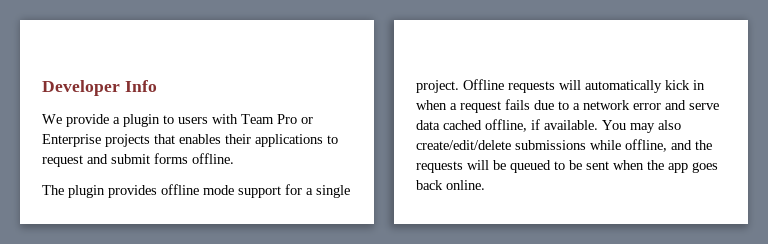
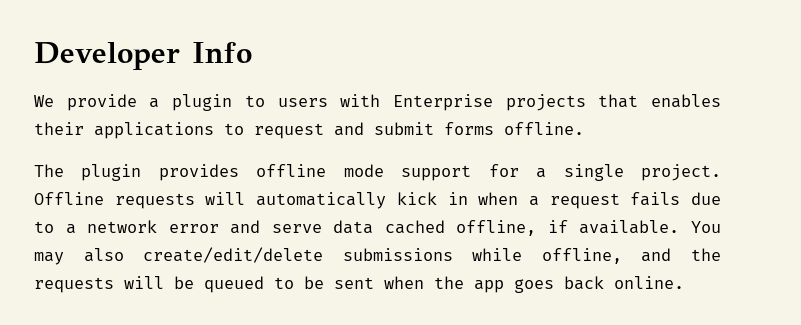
- We provide a plugin to users with Team Pro or Enterprise projects that enables their applications to request and submit forms offline.
+ We provide a plugin to users with Enterprise projects that enables their applications to request and submit forms offline.

